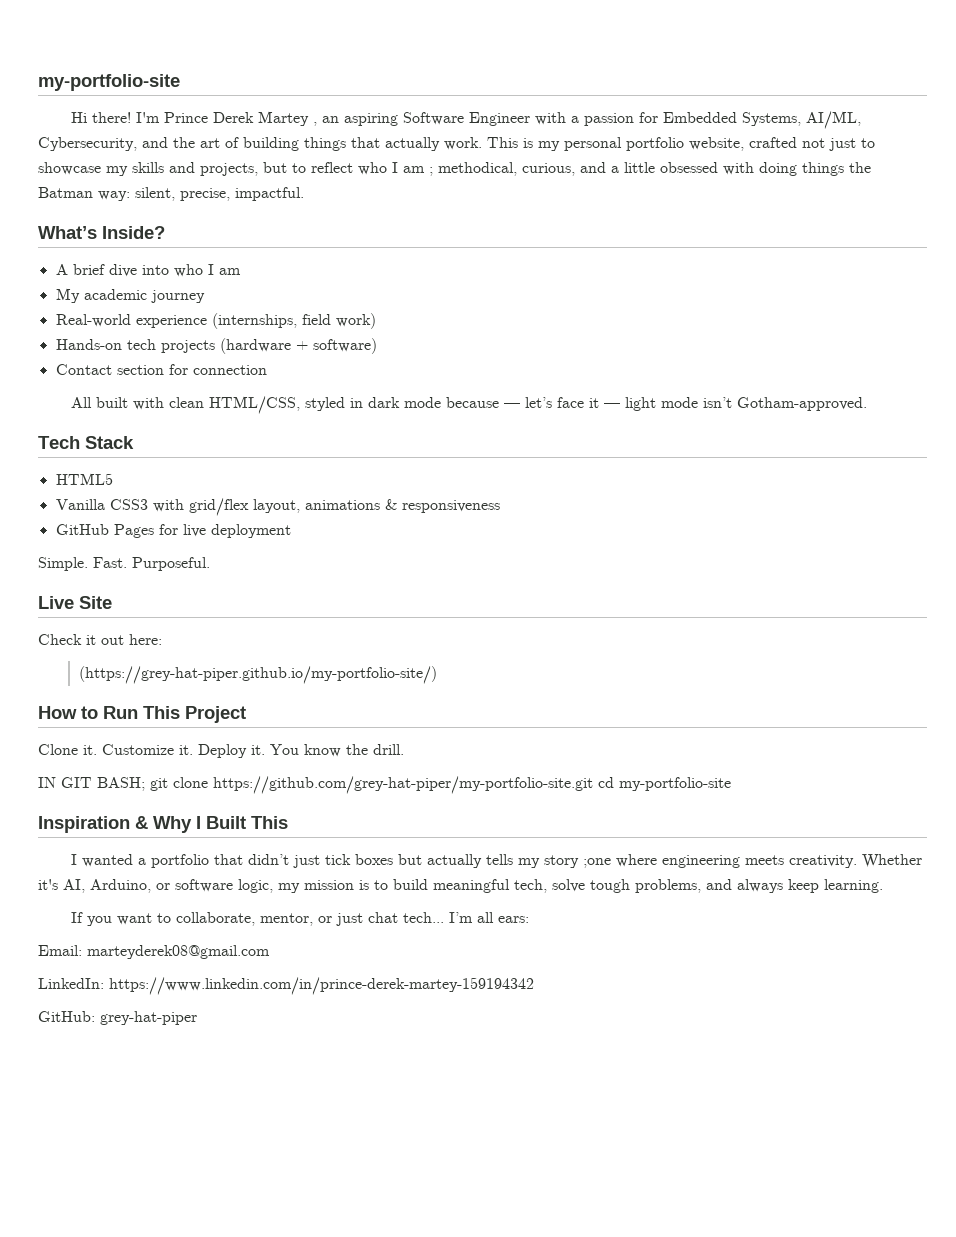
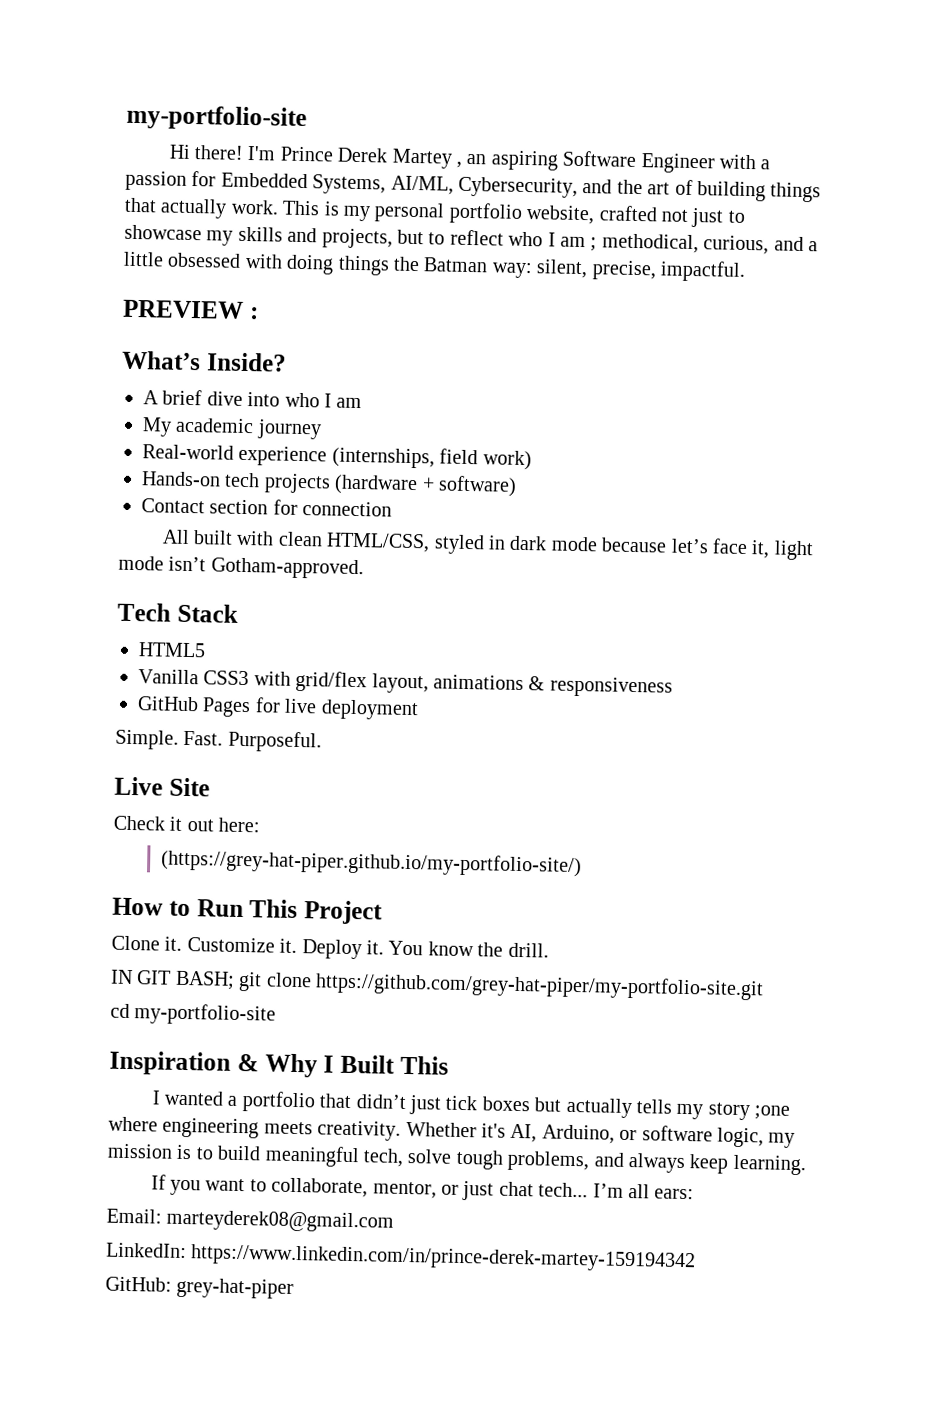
+ PREVIEW :
- All built with clean HTML/CSS, styled in dark mode because — let’s face it — light mode isn’t Gotham-approved.
+ All built with clean HTML/CSS, styled in dark mode because let’s face it, light mode isn’t Gotham-approved.
- IN GIT BASH; git clone https://github.com/grey-hat-piper/my-portfolio-site.git cd my-portfolio-site
+ IN GIT BASH; git clone https://github.com/grey-hat-piper/my-portfolio-site.git
+ cd my-portfolio-site

